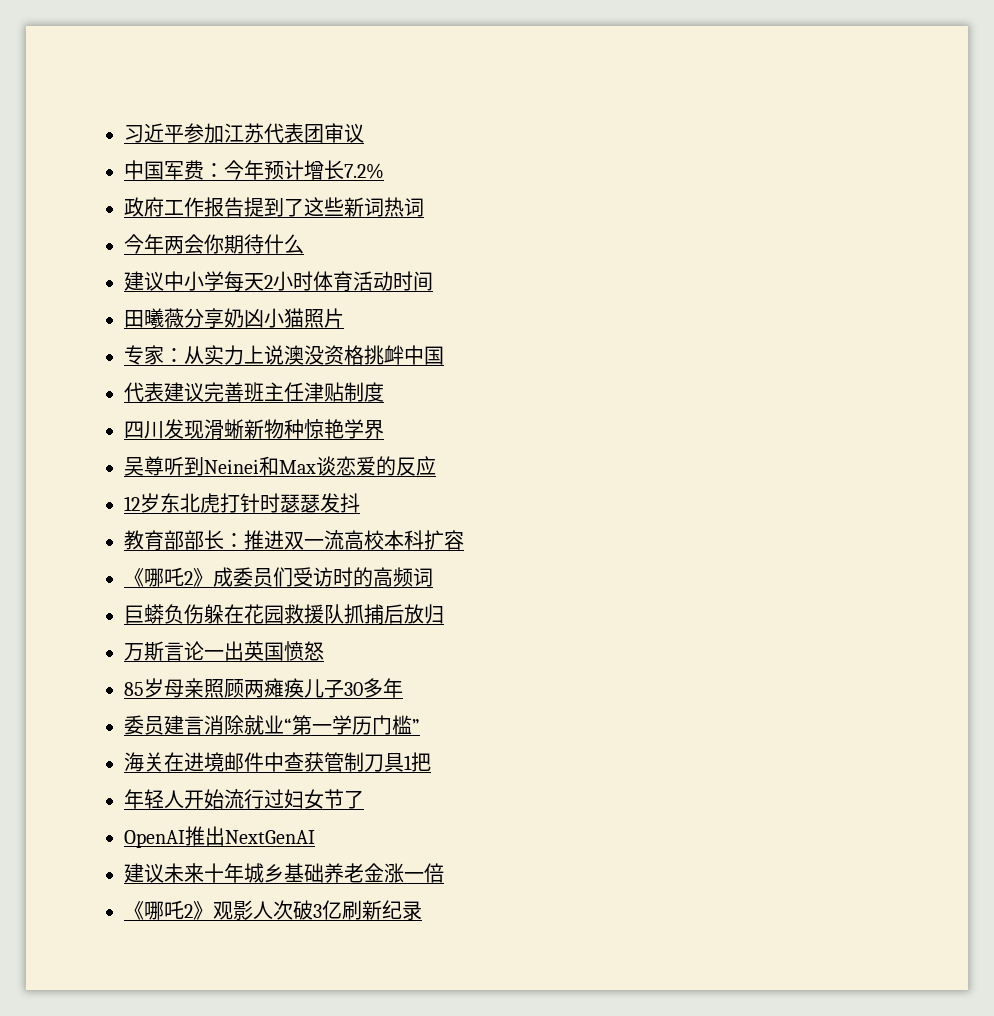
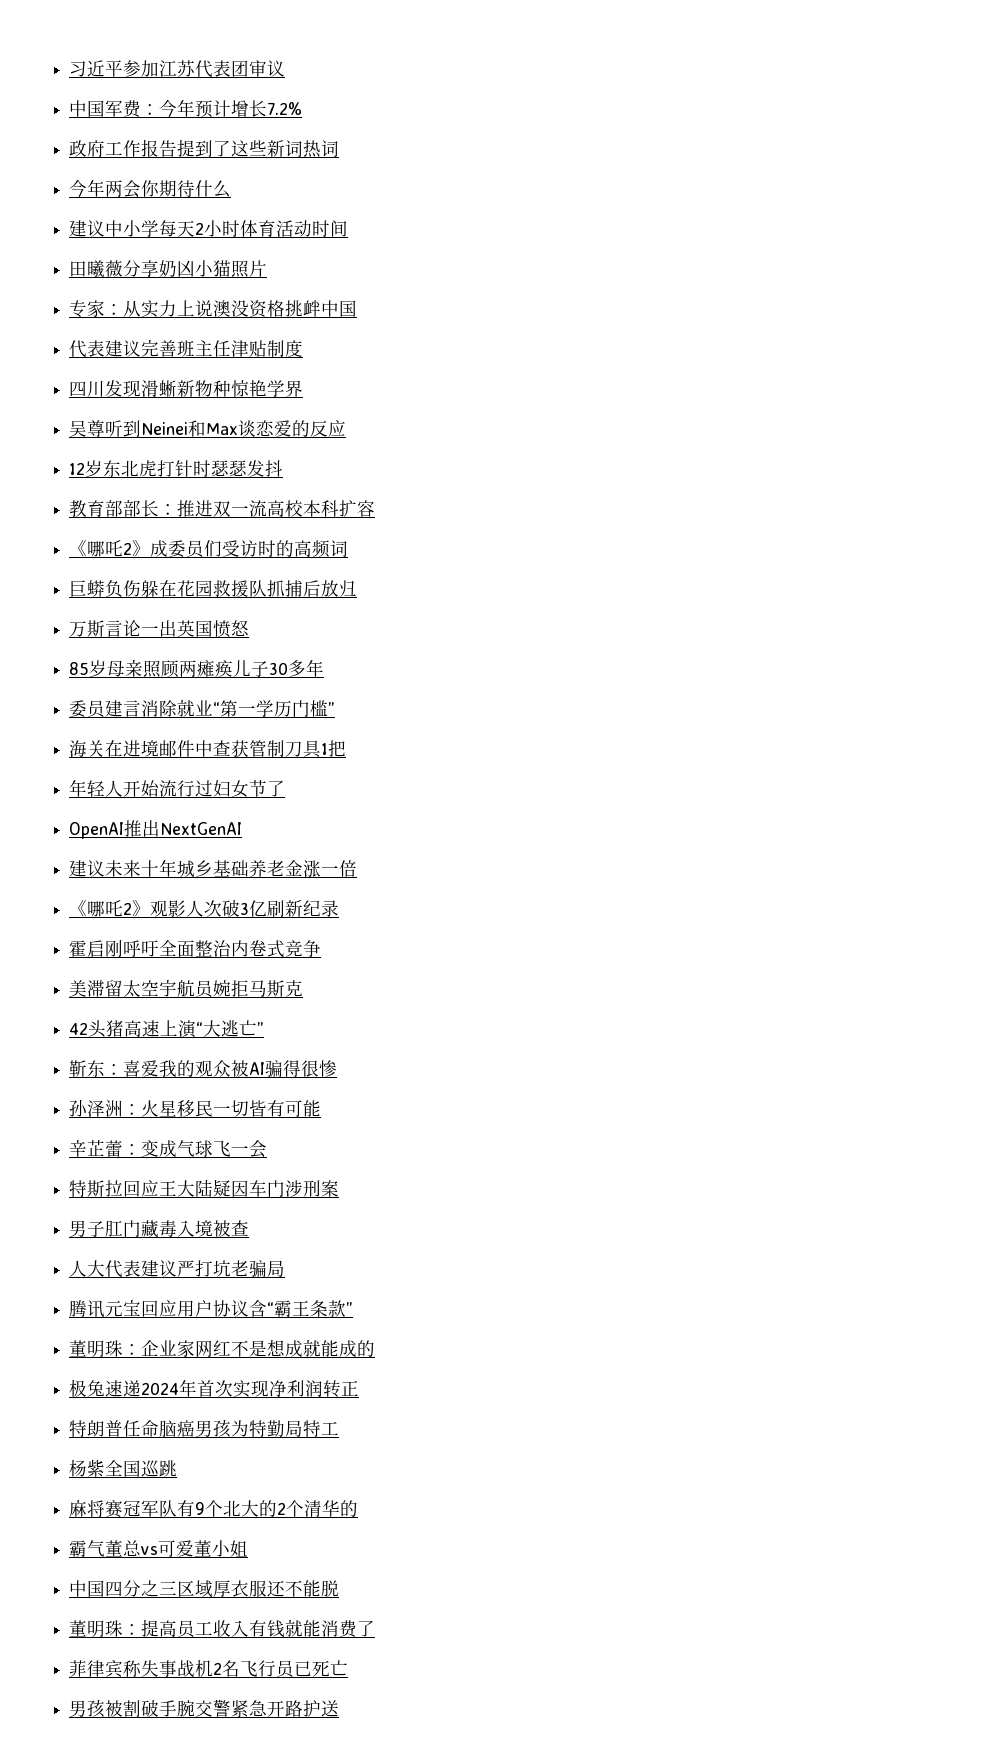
+ 霍启刚呼吁全面整治内卷式竞争
+ 美滞留太空宇航员婉拒马斯克
+ 42头猪高速上演“大逃亡”
+ 靳东：喜爱我的观众被AI骗得很惨
+ 孙泽洲：火星移民一切皆有可能
+ 辛芷蕾：变成气球飞一会
+ 特斯拉回应王大陆疑因车门涉刑案
+ 男子肛门藏毒入境被查
+ 人大代表建议严打坑老骗局
+ 腾讯元宝回应用户协议含“霸王条款”
+ 董明珠：企业家网红不是想成就能成的
+ 极兔速递2024年首次实现净利润转正
+ 特朗普任命脑癌男孩为特勤局特工
+ 杨紫全国巡跳
+ 麻将赛冠军队有9个北大的2个清华的
+ 霸气董总vs可爱董小姐
+ 中国四分之三区域厚衣服还不能脱
+ 董明珠：提高员工收入有钱就能消费了
+ 菲律宾称失事战机2名飞行员已死亡
+ 男孩被割破手腕交警紧急开路护送

